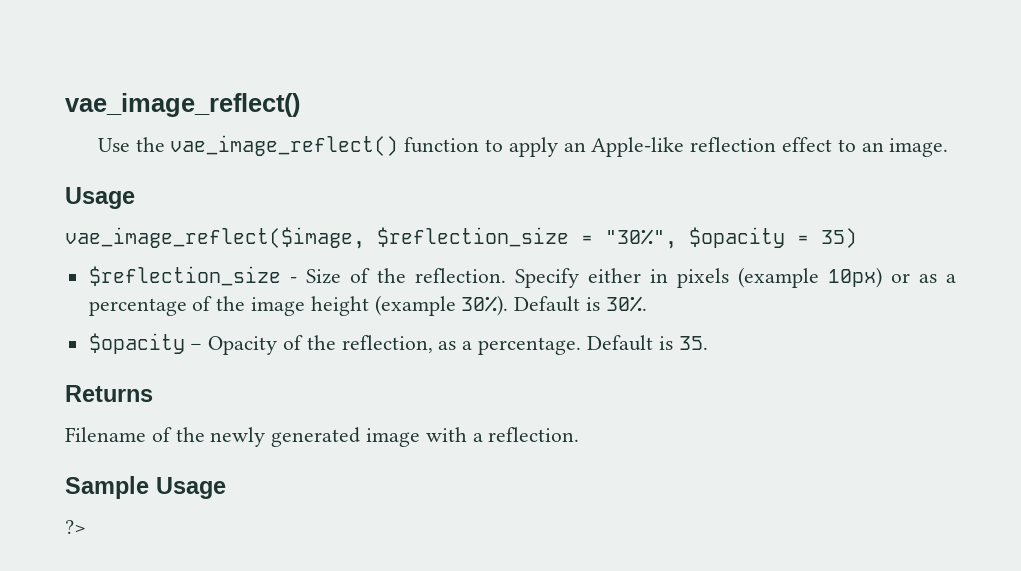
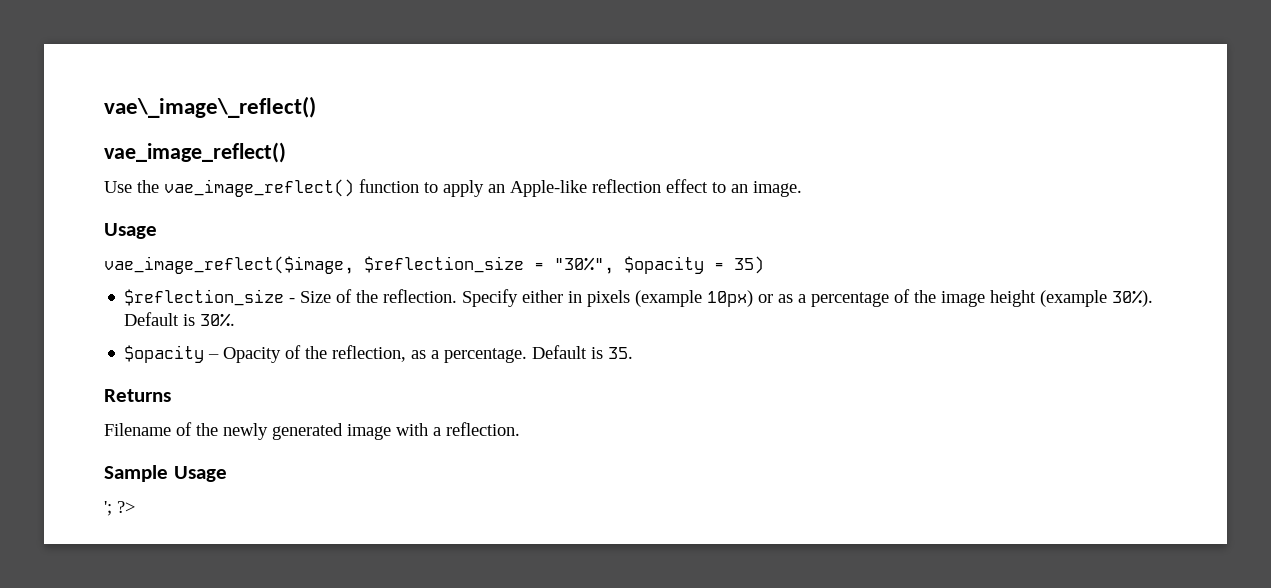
+ vae\_image\_reflect()
- ?>
+ '; ?>

